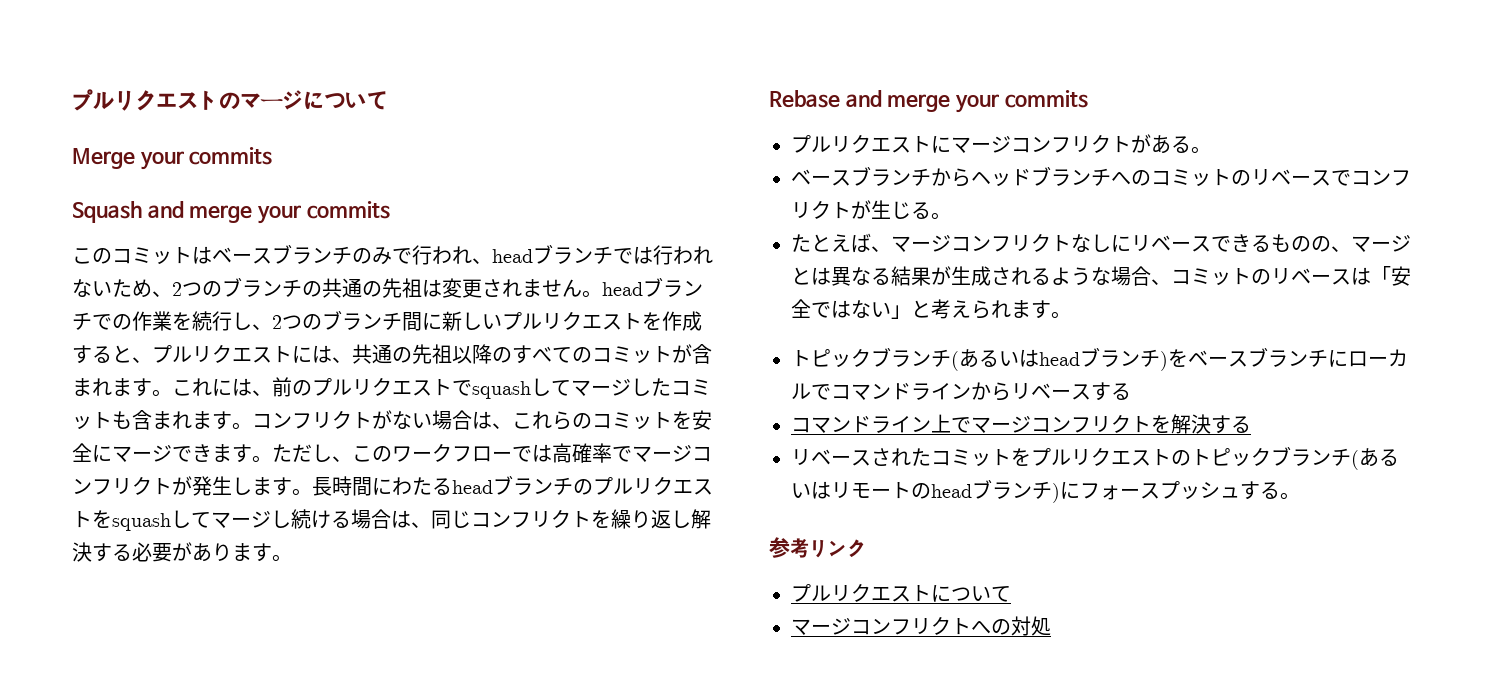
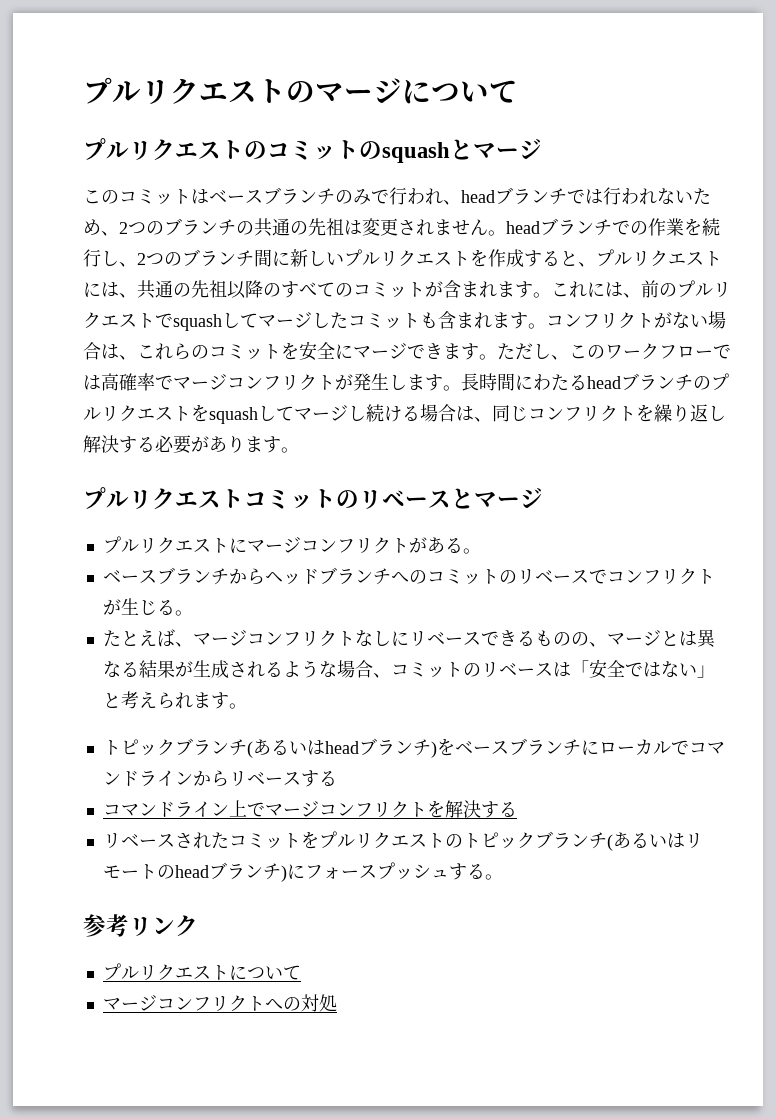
- Merge your commits
- Squash and merge your commits
+ プルリクエストのコミットのsquashとマージ
- Rebase and merge your commits
+ プルリクエストコミットのリベースとマージ

